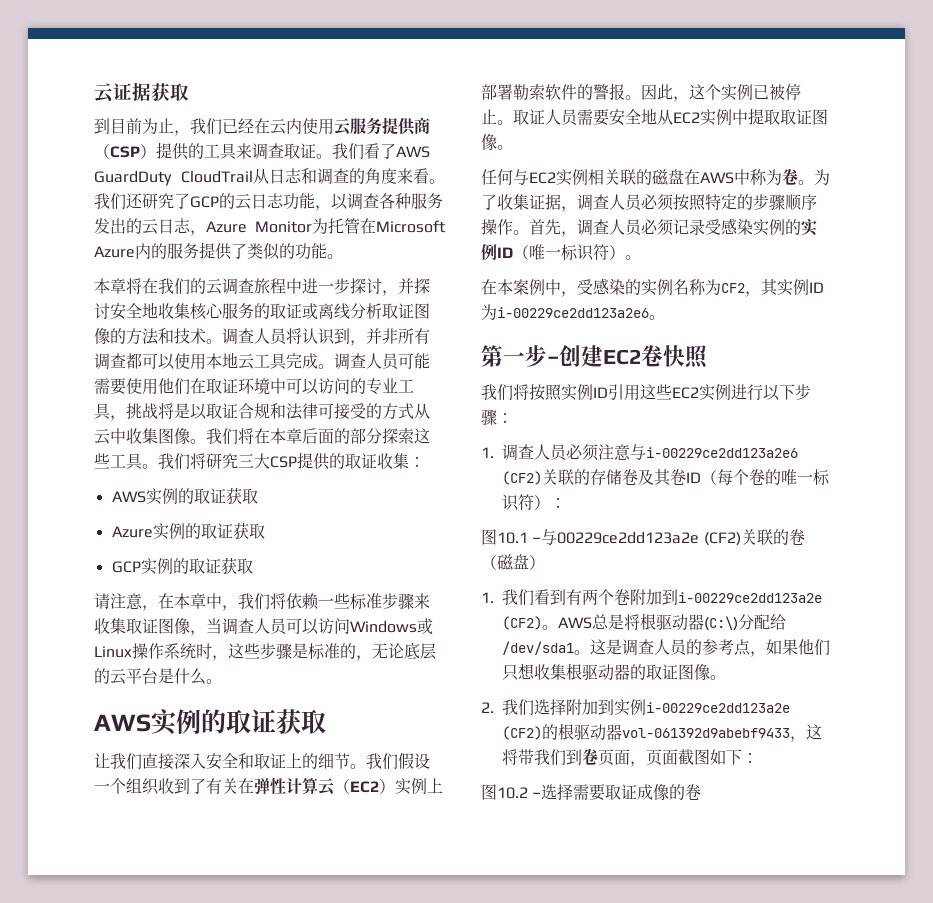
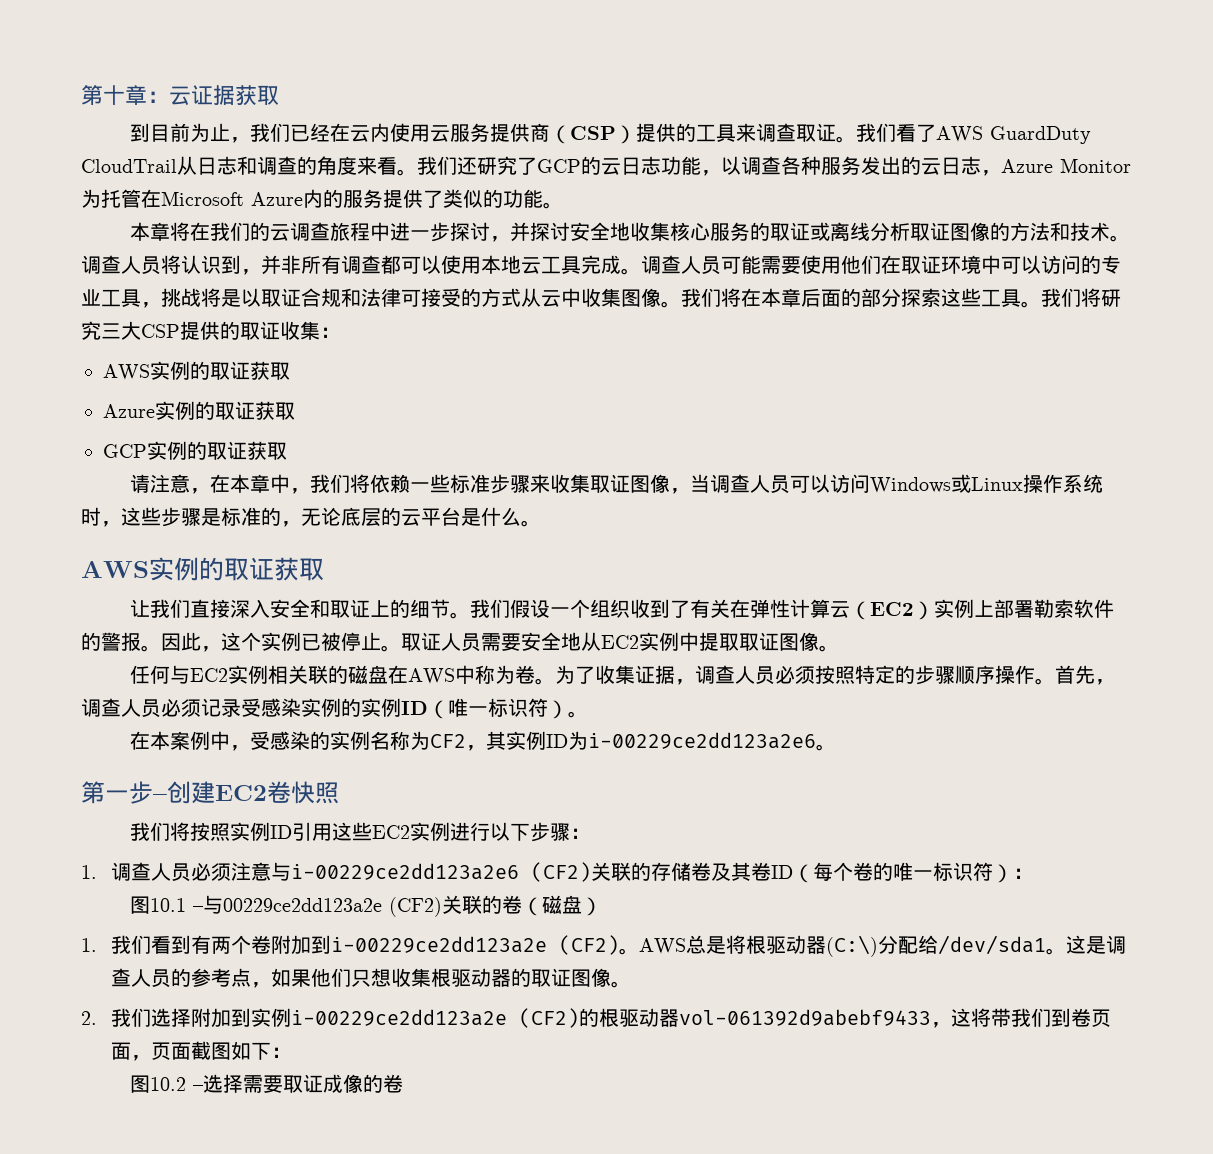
- 云证据获取
+ 第十章：云证据获取

